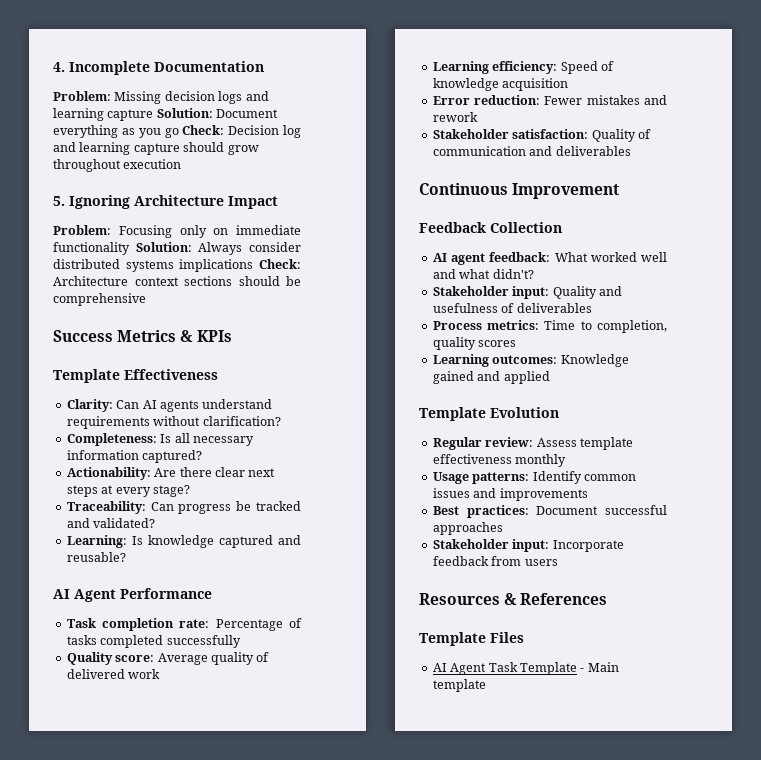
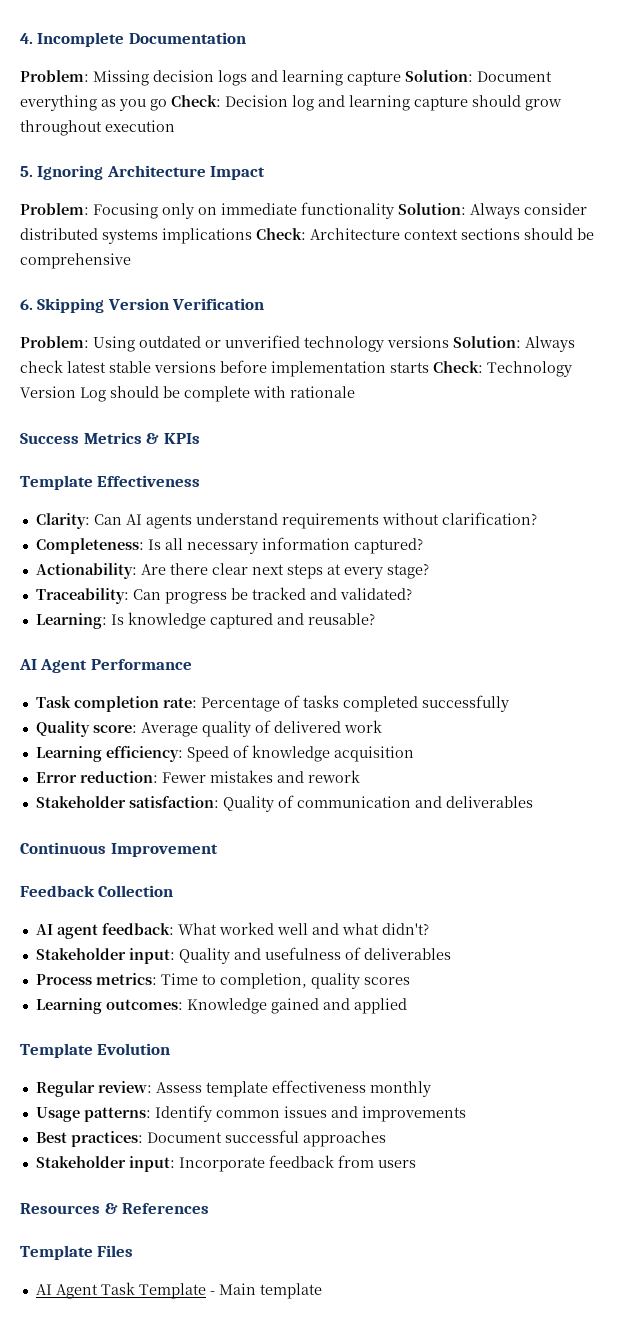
+ 6. Skipping Version Verification
+ Problem: Using outdated or unverified technology versions Solution: Always check latest stable versions before implementation starts Check: Technology Version Log should be complete with rationale

